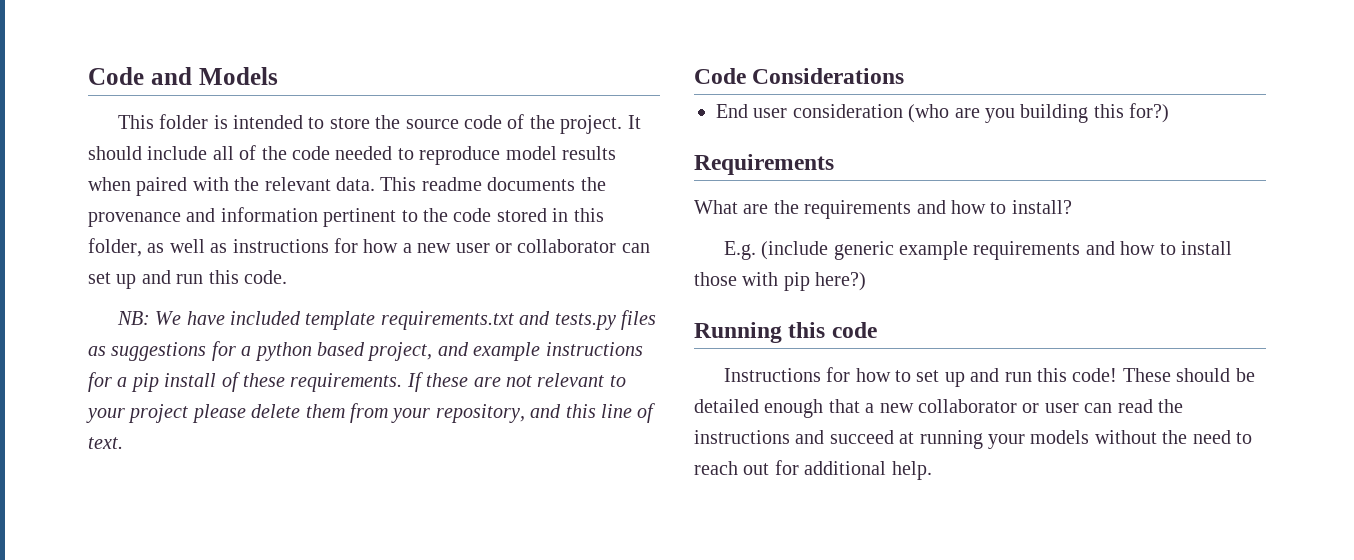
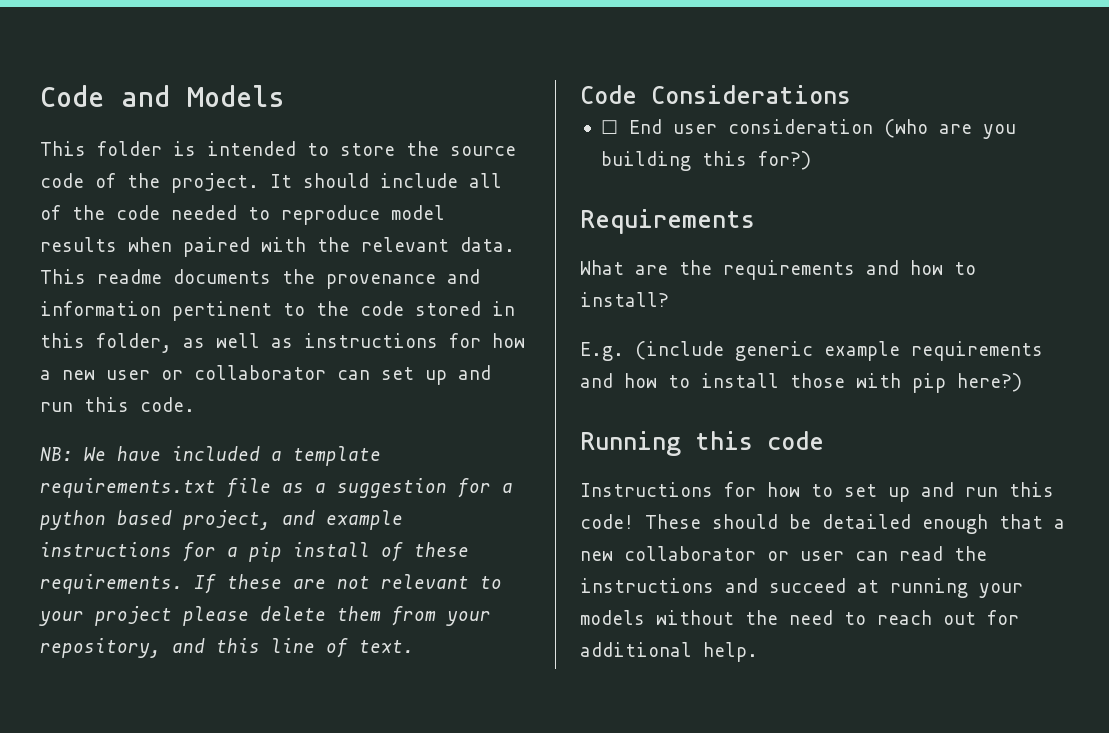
- NB: We have included template requirements.txt and tests.py files as suggestions for a python based project, and example instructions for a pip install of these requirements.
+ NB: We have included a template requirements.txt file as a suggestion for a python based project, and example instructions for a pip install of these requirements.
- End user consideration (who are you building this for?)
+ ☐ End user consideration (who are you building this for?)

